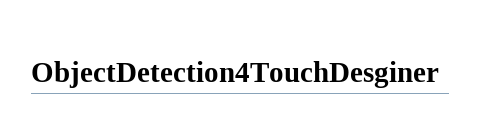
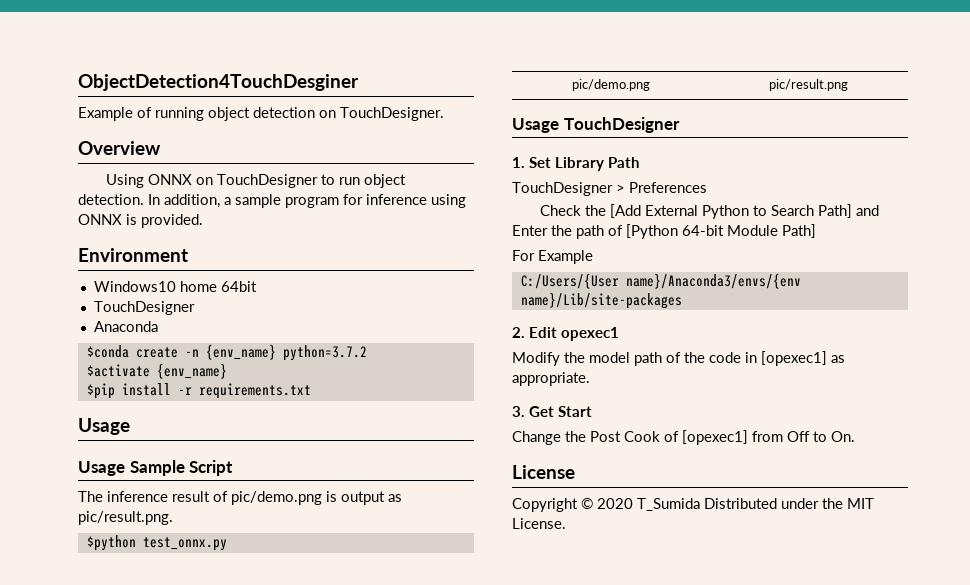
+ Example of running object detection on TouchDesigner.
+ Overview
+ Using ONNX on TouchDesigner to run object detection. In addition, a sample program for inference using ONNX is provided.
+ Environment
+ Windows10 home 64bit
+ TouchDesigner
+ Anaconda
+ $conda create -n {env_name} python=3.7.2
+ $activate {env_name}
+ $pip install -r requirements.txt
+ Usage
+ Usage Sample Script
+ The inference result of pic/demo.png is output as pic/result.png.
+ $python test_onnx.py
+ pic/demo.png | pic/result.png
+ Usage TouchDesigner
+ 1. Set Library Path
+ TouchDesigner > Preferences
+ Check the [Add External Python to Search Path] and Enter the path of [Python 64-bit Module Path]
+ For Example
+ C:/Users/{User name}/Anaconda3/envs/{env name}/Lib/site-packages
+ 2. Edit opexec1
+ Modify the model path of the code in [opexec1] as appropriate.
+ 3. Get Start
+ Change the Post Cook of [opexec1] from Off to On.
+ License
+ Copyright © 2020 T_Sumida Distributed under the MIT License.

